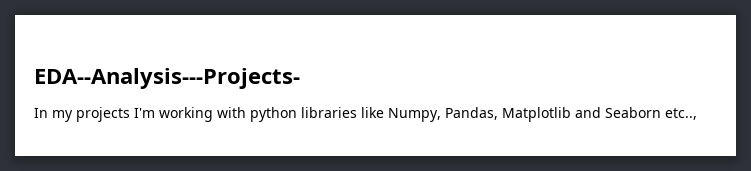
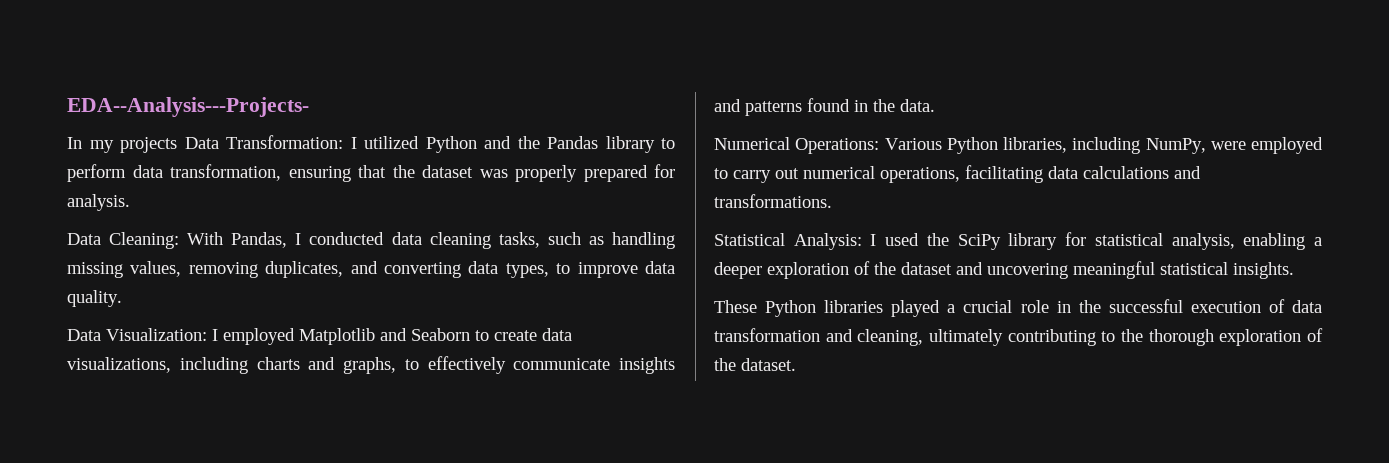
- In my projects I'm working with python libraries like Numpy, Pandas, Matplotlib and Seaborn etc..,
+ In my projects Data Transformation: I utilized Python and the Pandas library to perform data transformation, ensuring that the dataset was properly prepared for analysis.
+ Data Cleaning: With Pandas, I conducted data cleaning tasks, such as handling missing values, removing duplicates, and converting data types, to improve data quality.
+ Data Visualization: I employed Matplotlib and Seaborn to create data visualizations, including charts and graphs, to effectively communicate insights and patterns found in the data.
+ Numerical Operations: Various Python libraries, including NumPy, were employed to carry out numerical operations, facilitating data calculations and transformations.
+ Statistical Analysis: I used the SciPy library for statistical analysis, enabling a deeper exploration of the dataset and uncovering meaningful statistical insights.
+ These Python libraries played a crucial role in the successful execution of data transformation and cleaning, ultimately contributing to the thorough exploration of the dataset.

